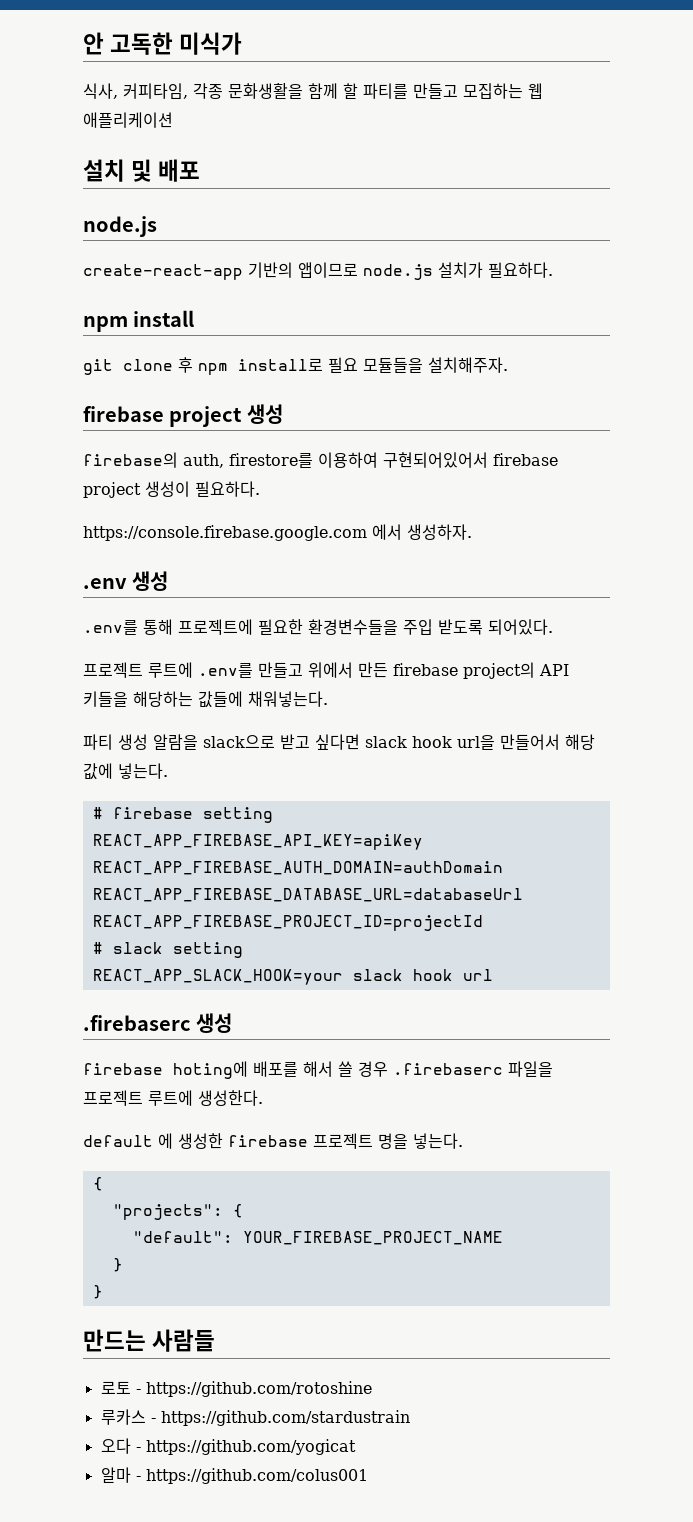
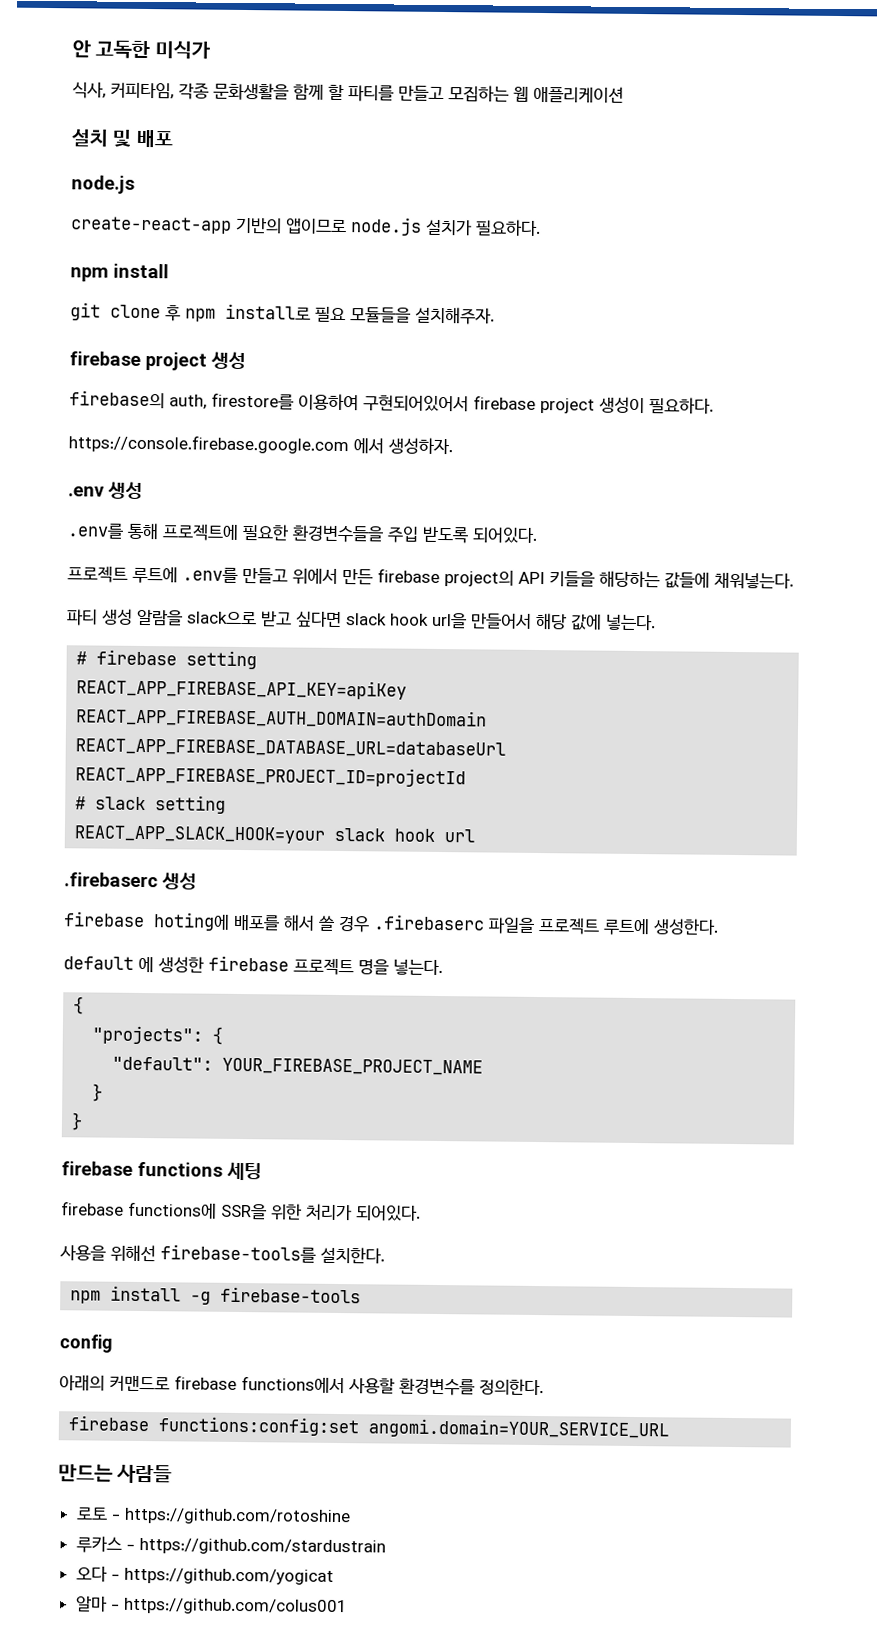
+ firebase functions 세팅
+ firebase functions에 SSR을 위한 처리가 되어있다.
+ 사용을 위해선 firebase-tools를 설치한다.
+ npm install -g firebase-tools
+ config
+ 아래의 커맨드로 firebase functions에서 사용할 환경변수를 정의한다.
+ firebase functions:config:set angomi.domain=YOUR_SERVICE_URL

